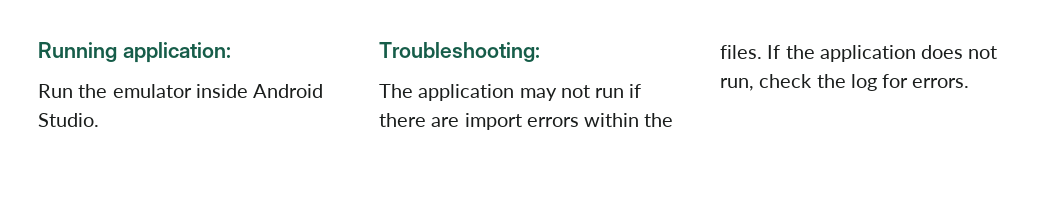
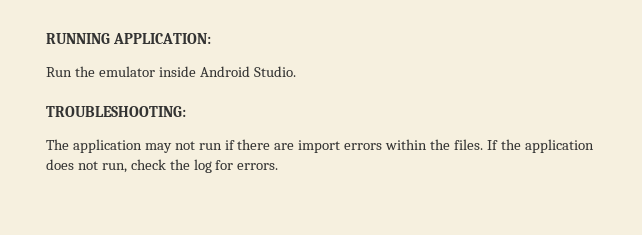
- Running application:
+ RUNNING APPLICATION:
- Troubleshooting:
+ TROUBLESHOOTING:

